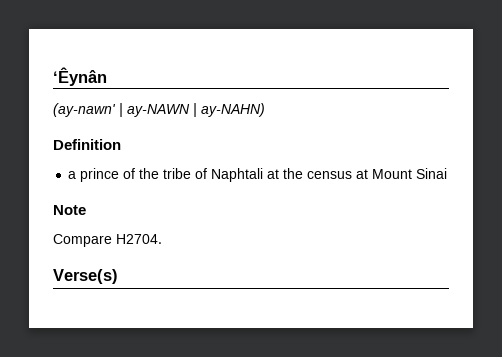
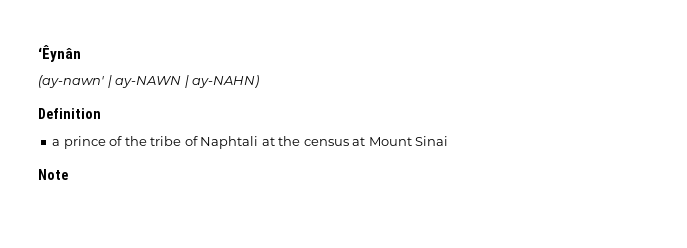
- Compare H2704.
- Verse(s)

